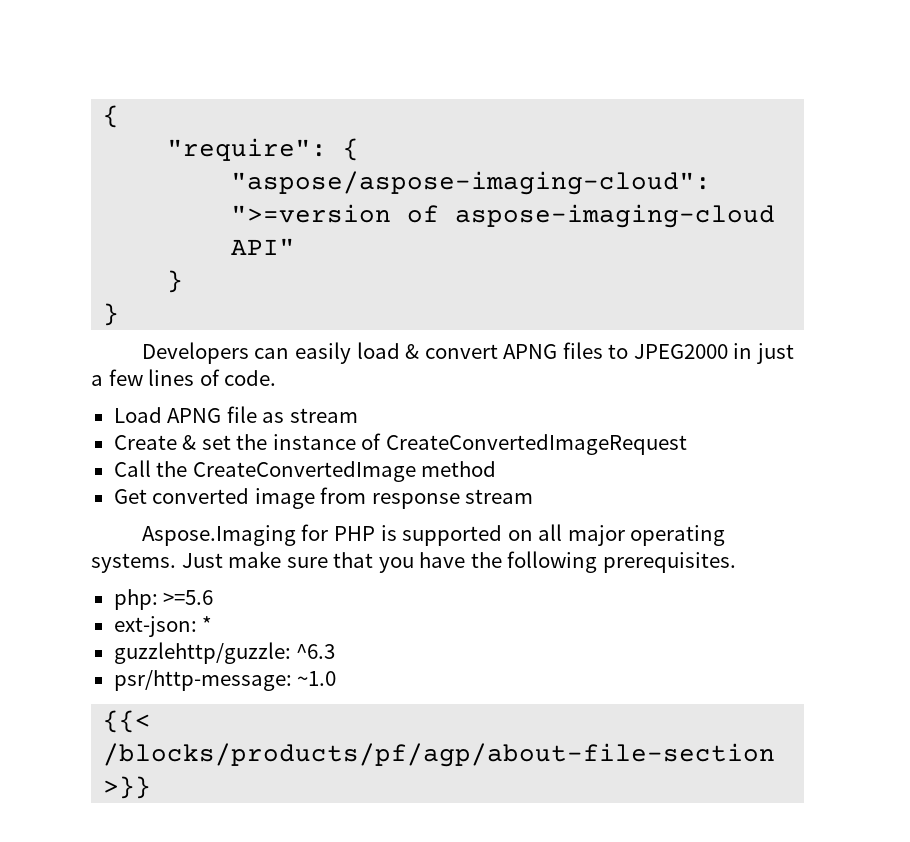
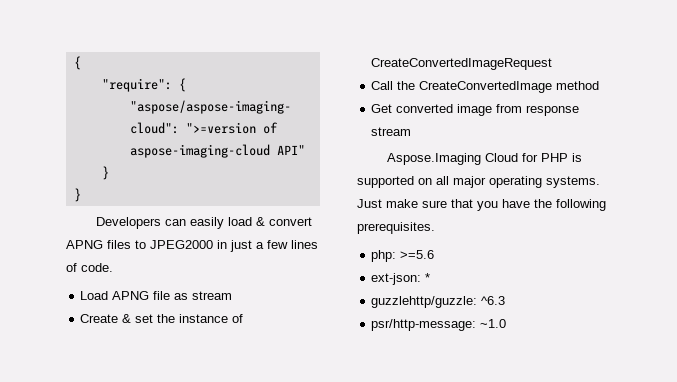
- Aspose.Imaging for PHP is supported on all major operating systems.
+ Aspose.Imaging Cloud for PHP is supported on all major operating systems.
- {{< /blocks/products/pf/agp/about-file-section >}}

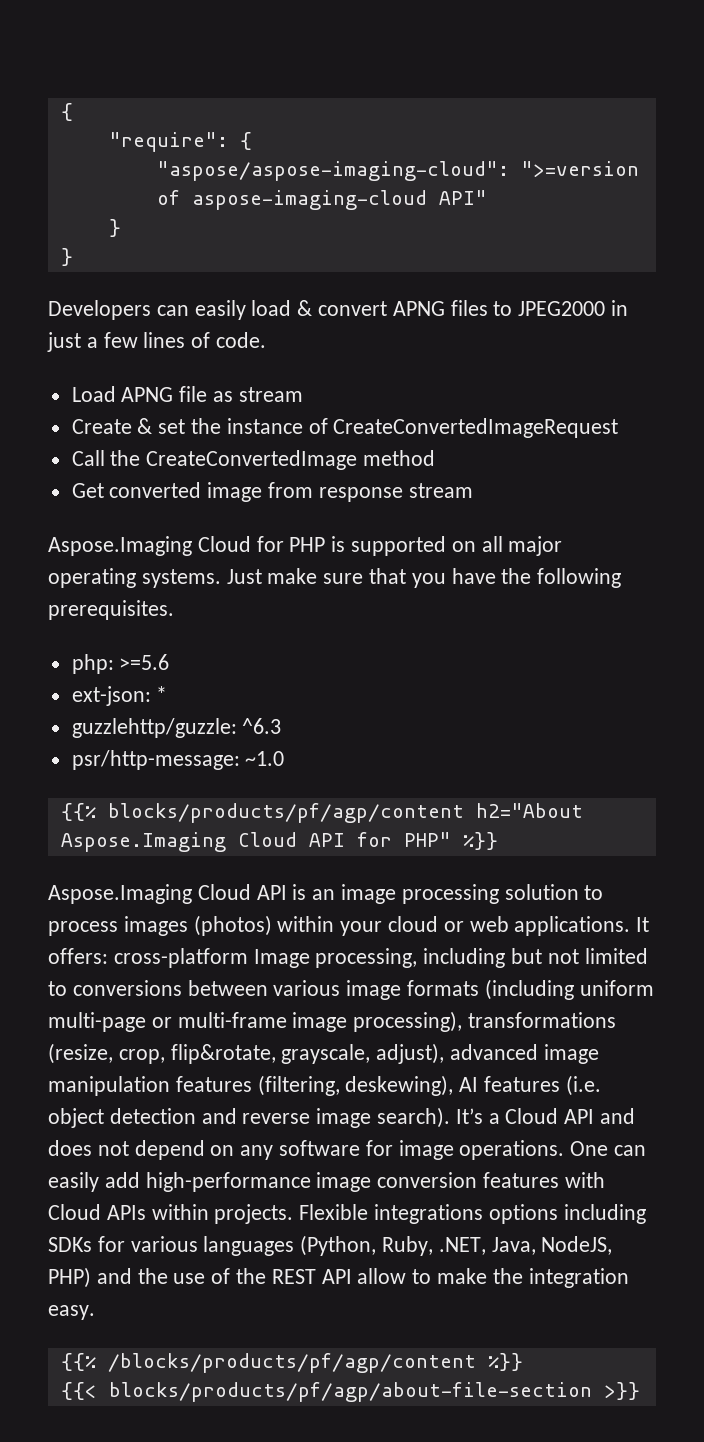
+ {{% blocks/products/pf/agp/content h2="About Aspose.Imaging Cloud API for PHP" %}}
+ Aspose.Imaging Cloud API is an image processing solution to process images (photos) within your cloud or web applications. It offers: cross-platform Image processing, including but not limited to conversions between various image formats (including uniform multi-page or multi-frame image processing), transformations (resize, crop, flip&rotate, grayscale, adjust), advanced image manipulation features (filtering, deskewing), AI features (i.e. object detection and reverse image search). It’s a Cloud API and does not depend on any software for image operations. One can easily add high-performance image conversion features with Cloud APIs within projects. Flexible integrations options including SDKs for various languages (Python, Ruby, .NET, Java, NodeJS, PHP) and the use of the REST API allow to make the integration easy.
+ {{% /blocks/products/pf/agp/content %}}
+ {{< blocks/products/pf/agp/about-file-section >}}

